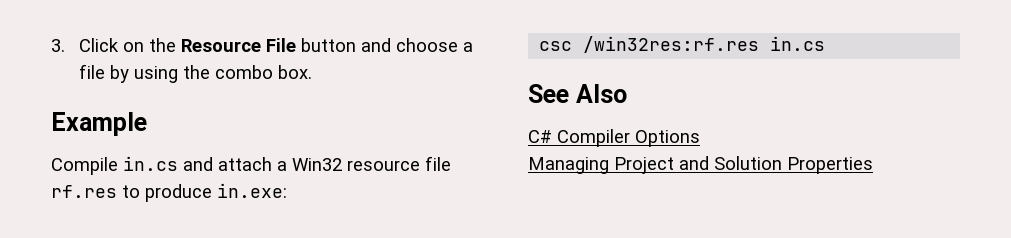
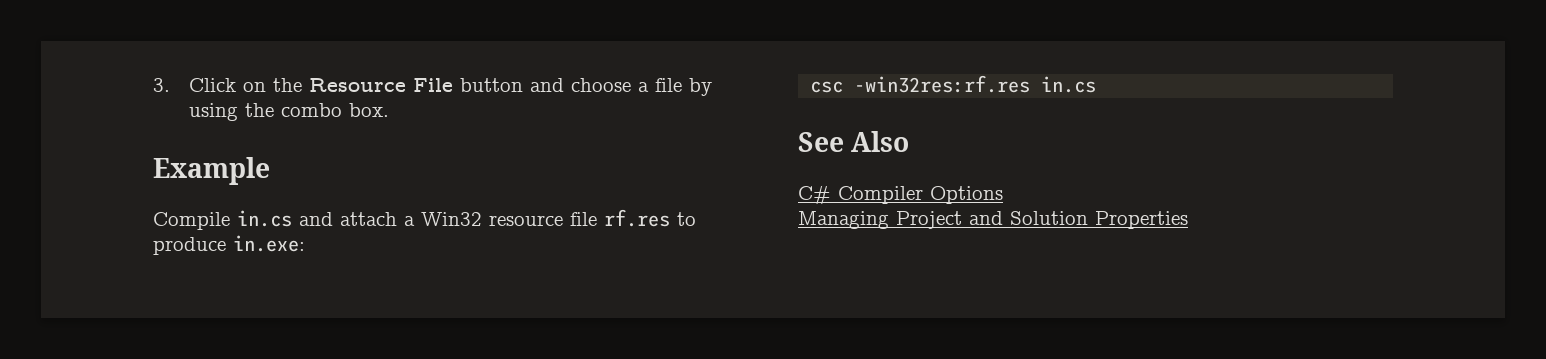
- csc /win32res:rf.res in.cs
+ csc -win32res:rf.res in.cs

